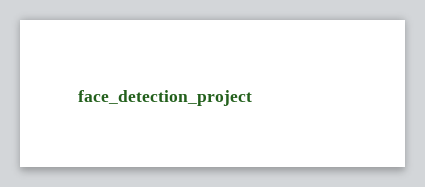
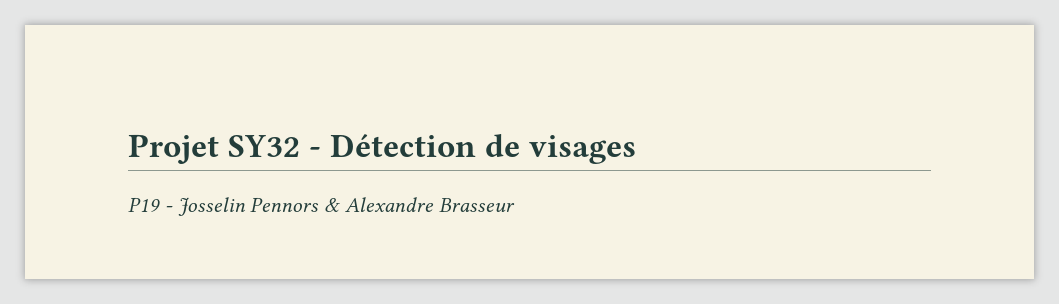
- face_detection_project
+ Projet SY32 - Détection de visages
+ P19 - Josselin Pennors & Alexandre Brasseur

